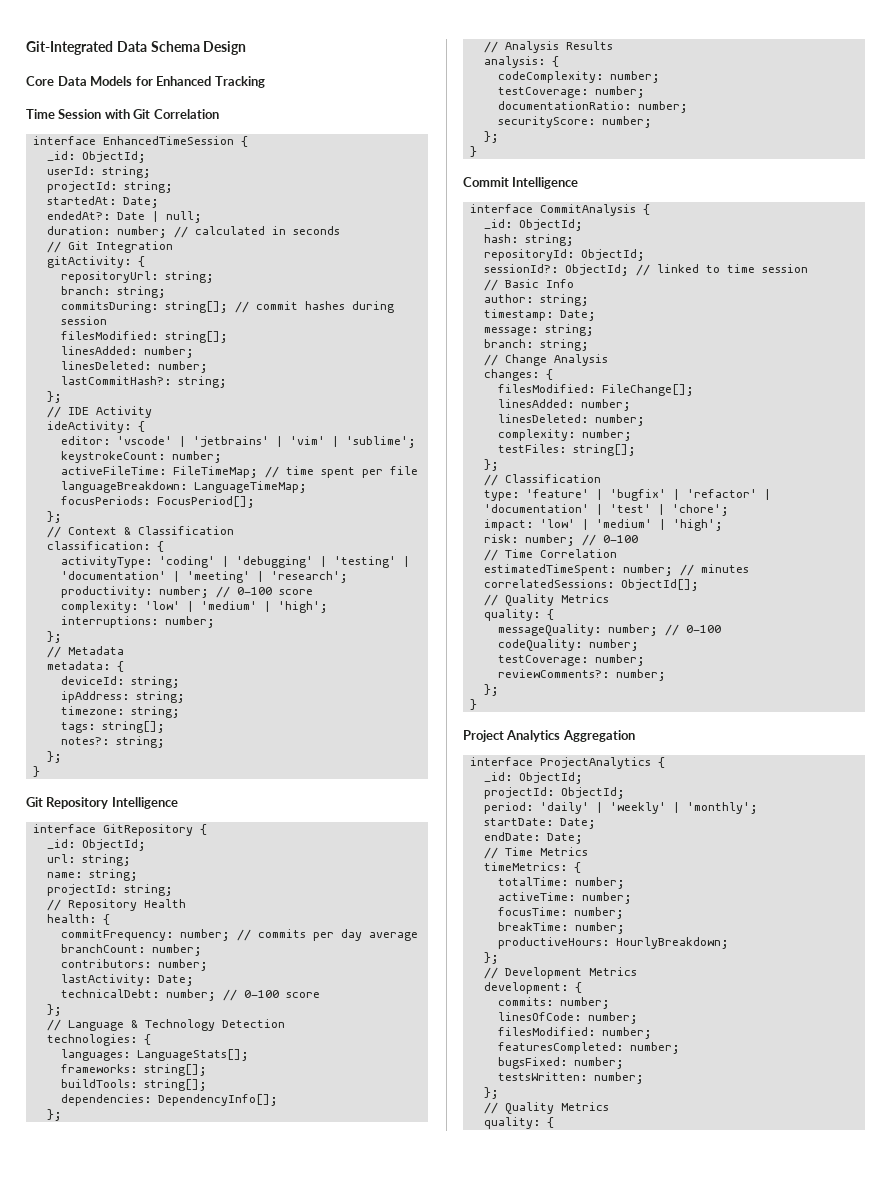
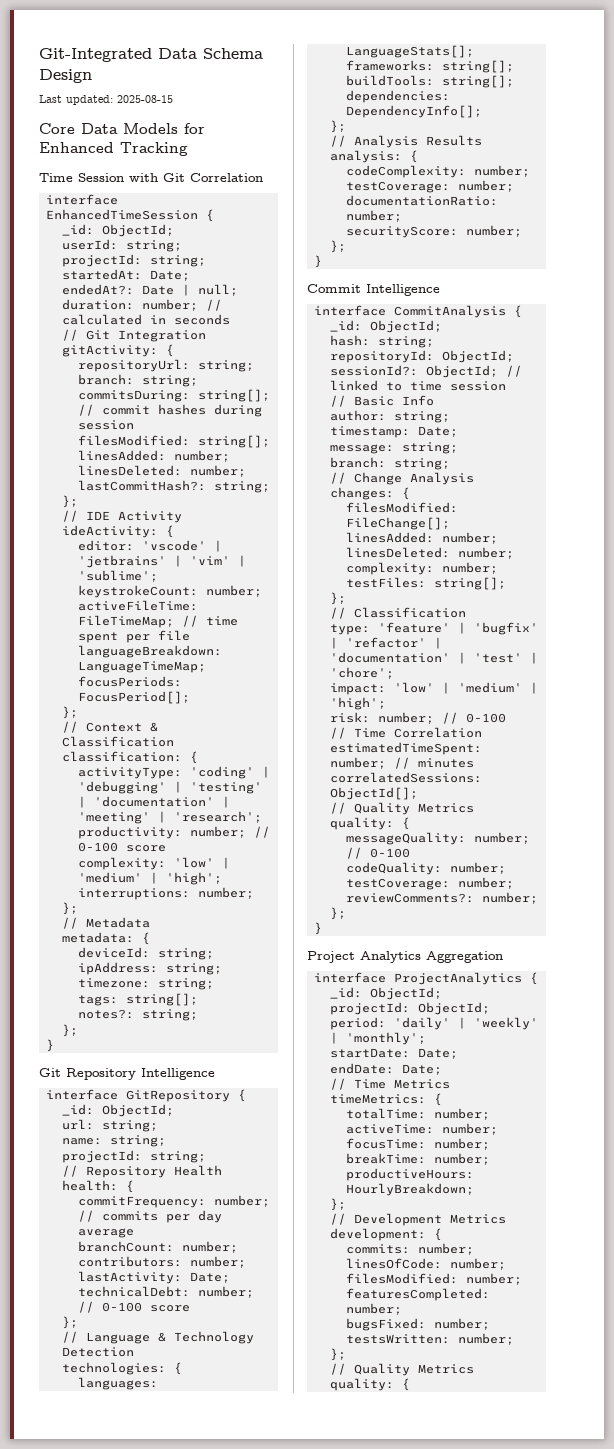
+ Last updated: 2025-08-15

